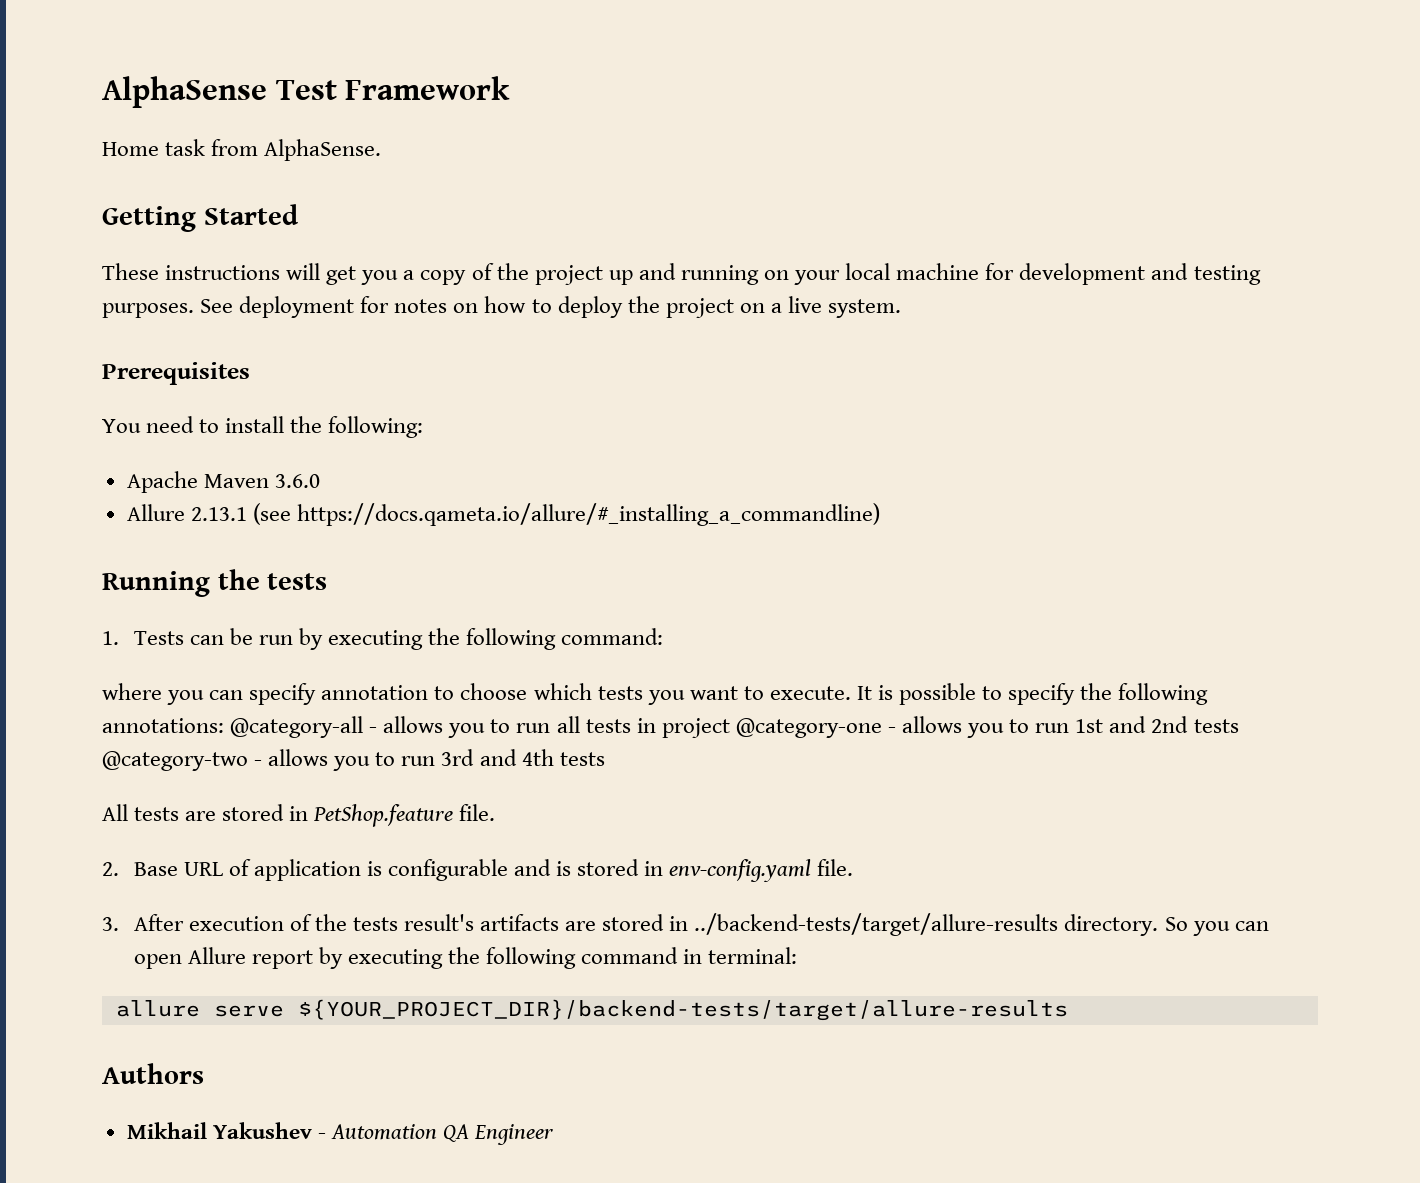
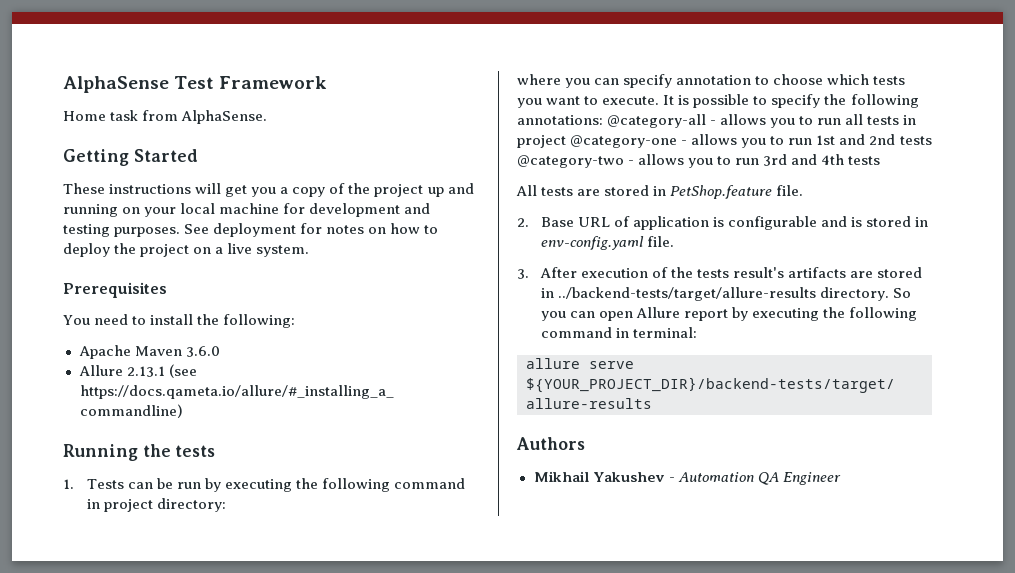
- 1. Tests can be run by executing the following command:
+ 1. Tests can be run by executing the following command in project directory:

